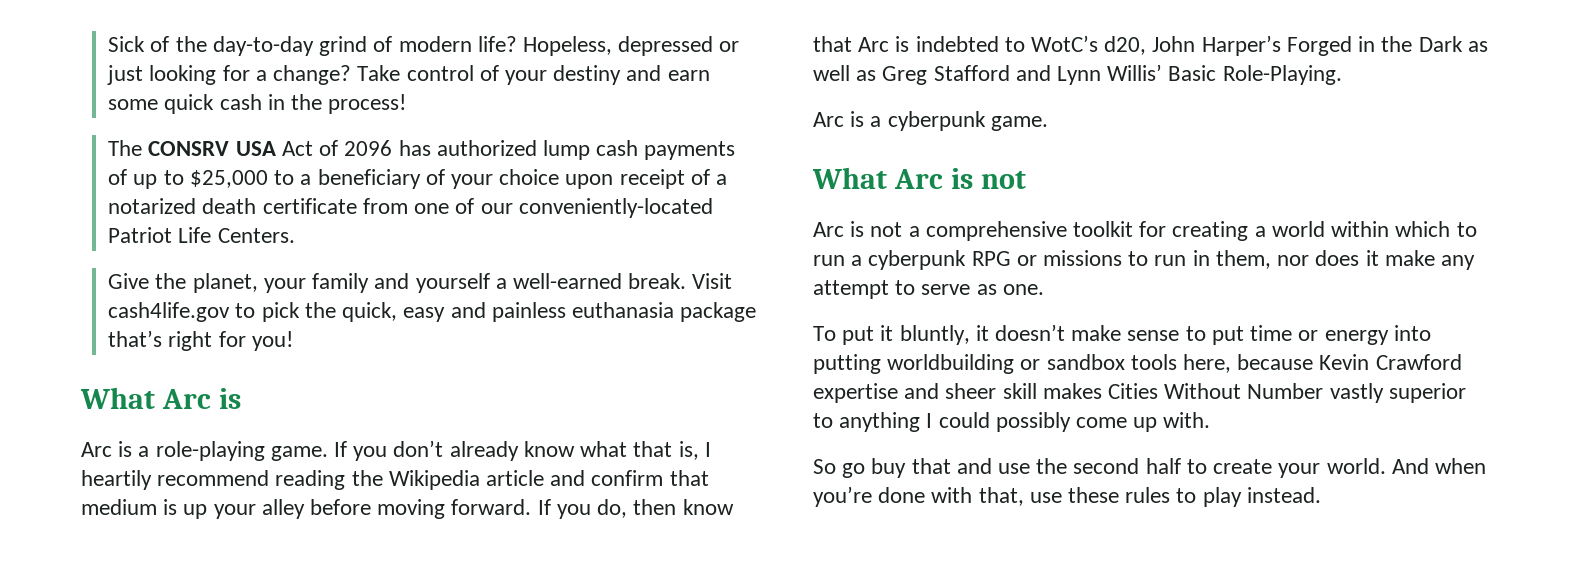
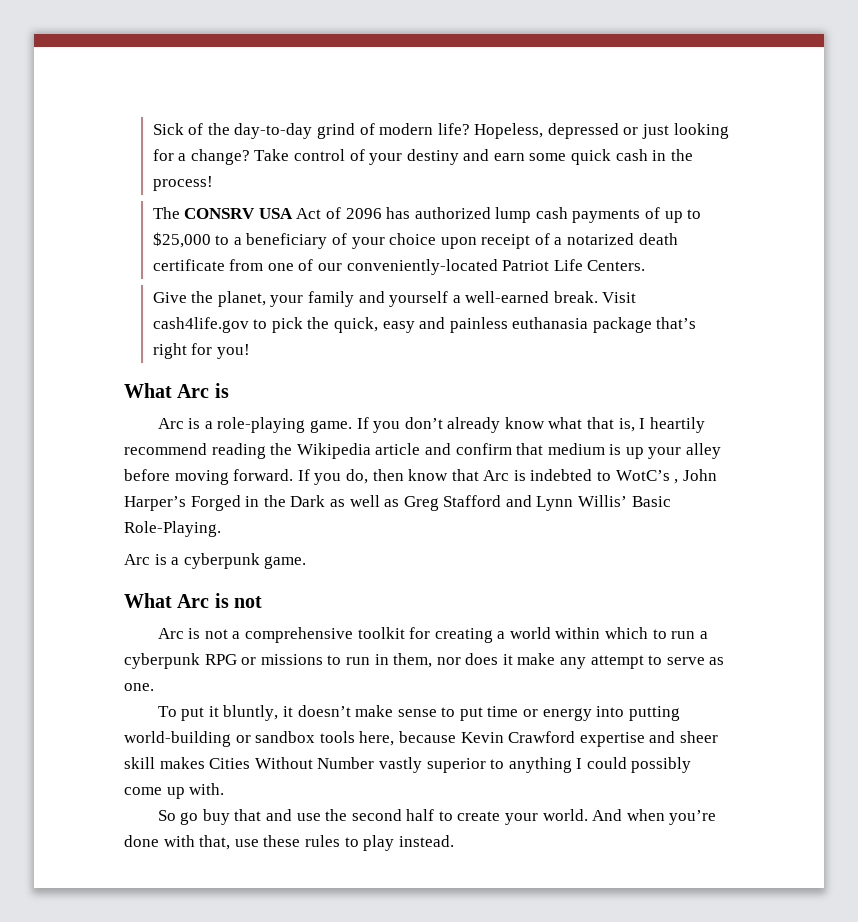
- If you do, then know that Arc is indebted to WotC’s d20, John Harper’s Forged in the Dark as well as Greg Stafford and Lynn Willis’ Basic Role-Playing.
+ If you do, then know that Arc is indebted to WotC’s , John Harper’s Forged in the Dark as well as Greg Stafford and Lynn Willis’ Basic Role-Playing.
- To put it bluntly, it doesn’t make sense to put time or energy into putting worldbuilding or sandbox tools here, because Kevin Crawford expertise and sheer skill makes Cities Without Number vastly superior to anything I could possibly come up with.
+ To put it bluntly, it doesn’t make sense to put time or energy into putting world-building or sandbox tools here, because Kevin Crawford expertise and sheer skill makes Cities Without Number vastly superior to anything I could possibly come up with.

